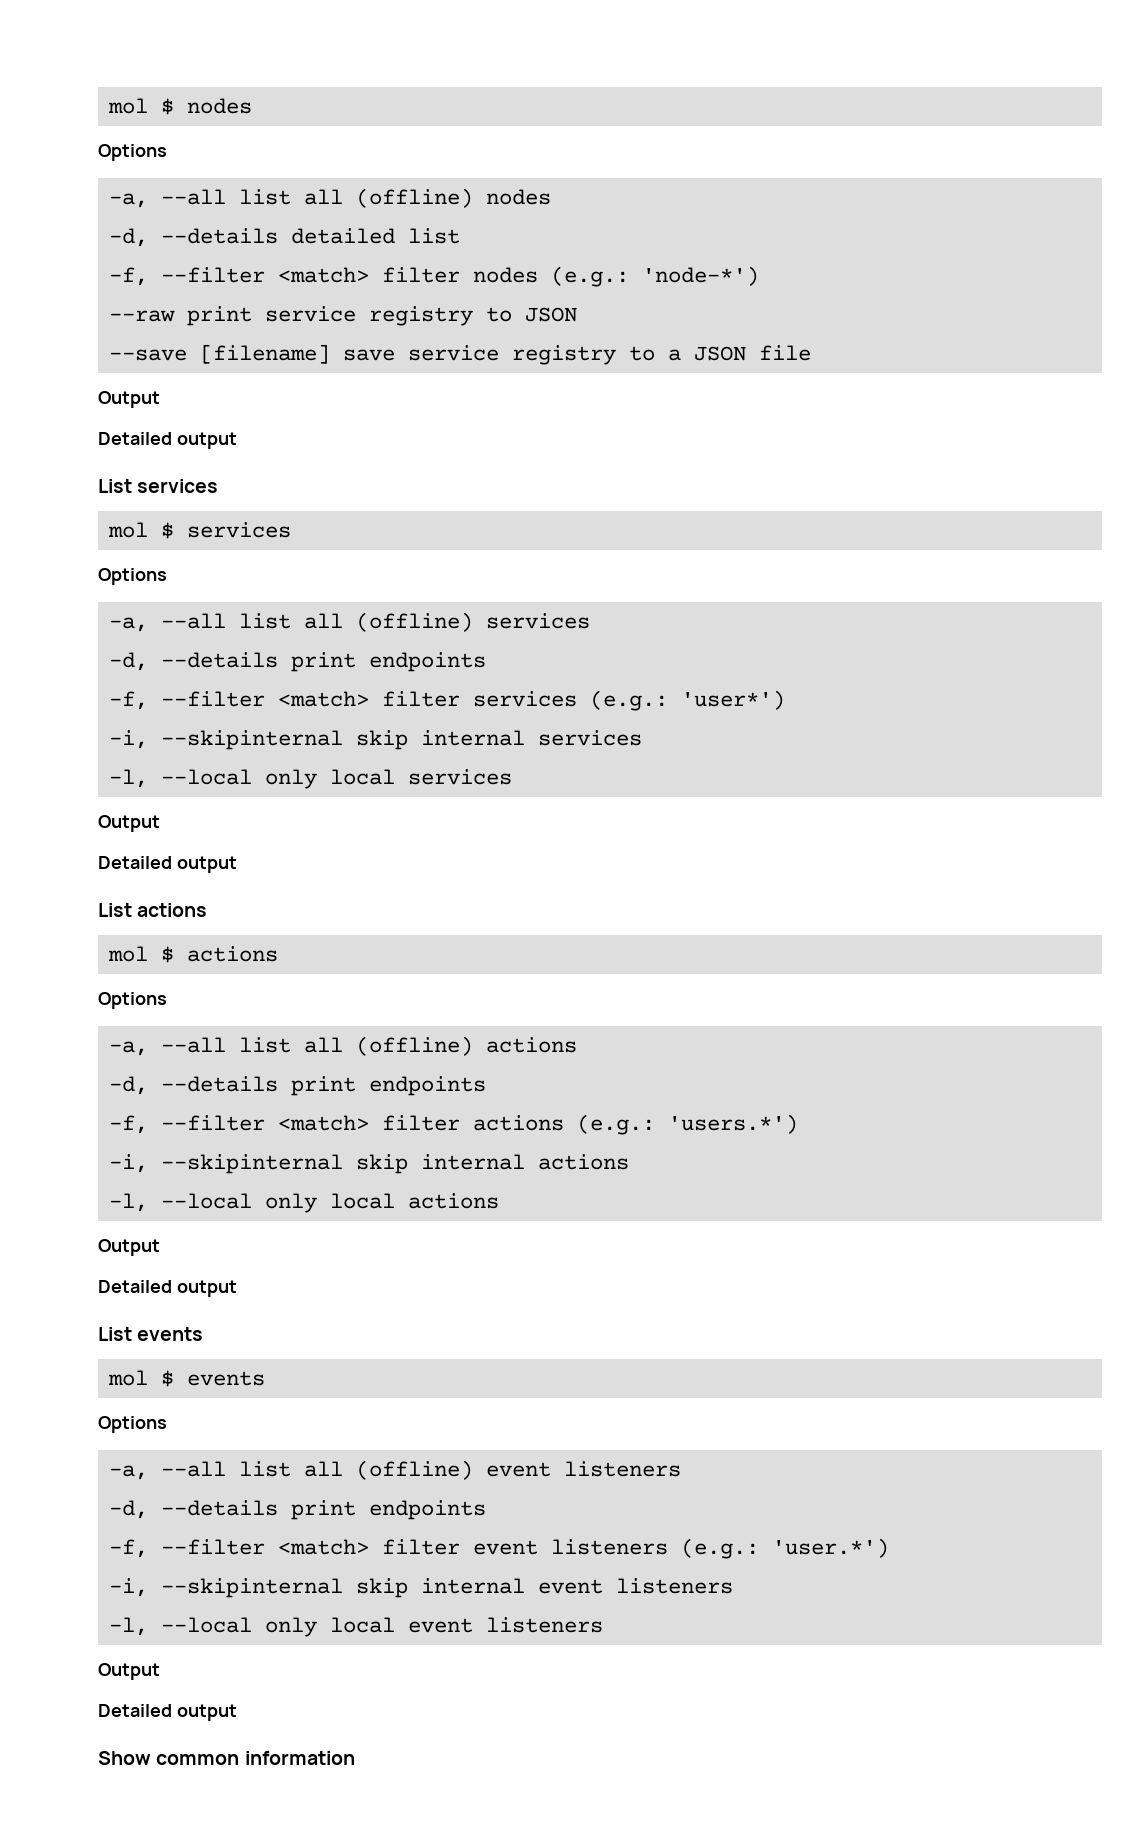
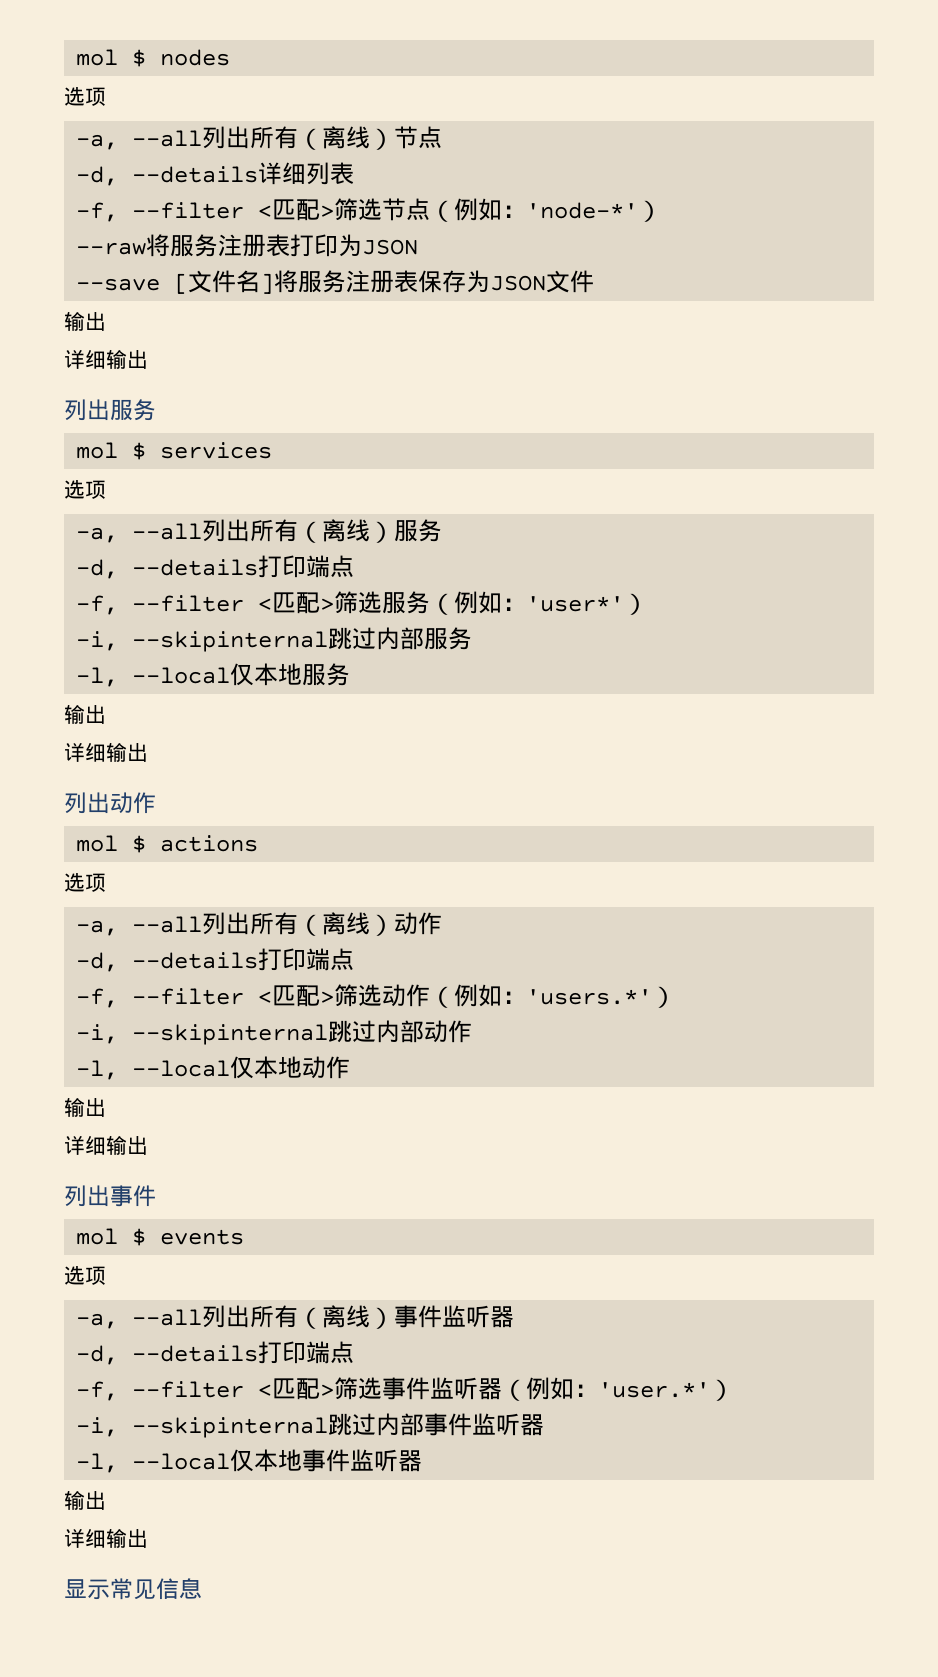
  mol $ nodes
- Options
- -a, --all list all (offline) nodes
- -d, --details detailed list
- -f, --filter <match> filter nodes (e.g.: 'node-*')
- --raw print service registry to JSON
- --save [filename] save service registry to a JSON file
- Output
- Detailed output
- List services
+ 选项
+ -a, --all列出所有（离线）节点
+ -d, --details详细列表
+ -f, --filter <匹配>筛选节点（例如：'node-*'）
+ --raw将服务注册表打印为JSON
+ --save [文件名]将服务注册表保存为JSON文件
+ 输出
+ 详细输出
+ 列出服务
  mol $ services
- Options
- -a, --all list all (offline) services
- -d, --details print endpoints
- -f, --filter <match> filter services (e.g.: 'user*')
- -i, --skipinternal skip internal services
- -l, --local only local services
- Output
- Detailed output
- List actions
+ 选项
+ -a, --all列出所有（离线）服务
+ -d, --details打印端点
+ -f, --filter <匹配>筛选服务（例如：'user*'）
+ -i, --skipinternal跳过内部服务
+ -l, --local仅本地服务
+ 输出
+ 详细输出
+ 列出动作
  mol $ actions
- Options
- -a, --all list all (offline) actions
- -d, --details print endpoints
- -f, --filter <match> filter actions (e.g.: 'users.*')
- -i, --skipinternal skip internal actions
- -l, --local only local actions
- Output
- Detailed output
- List events
+ 选项
+ -a, --all列出所有（离线）动作
+ -d, --details打印端点
+ -f, --filter <匹配>筛选动作（例如：'users.*'）
+ -i, --skipinternal跳过内部动作
+ -l, --local仅本地动作
+ 输出
+ 详细输出
+ 列出事件
  mol $ events
- Options
- -a, --all list all (offline) event listeners
- -d, --details print endpoints
- -f, --filter <match> filter event listeners (e.g.: 'user.*')
- -i, --skipinternal skip internal event listeners
- -l, --local only local event listeners
- Output
- Detailed output
- Show common information
+ 选项
+ -a, --all列出所有（离线）事件监听器
+ -d, --details打印端点
+ -f, --filter <匹配>筛选事件监听器（例如：'user.*'）
+ -i, --skipinternal跳过内部事件监听器
+ -l, --local仅本地事件监听器
+ 输出
+ 详细输出
+ 显示常见信息

